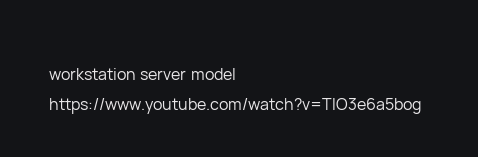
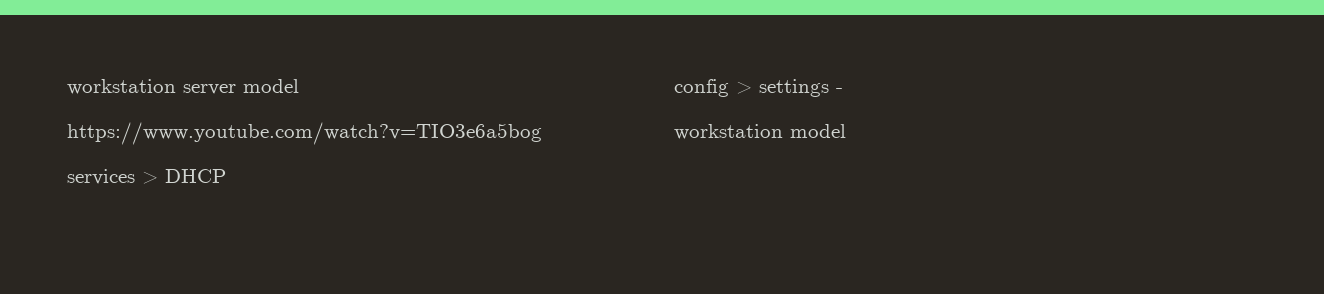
+ services > DHCP
+ config > settings -
+ workstation model

